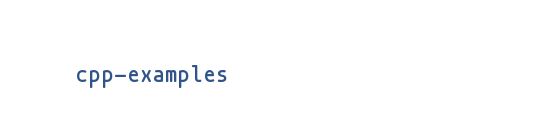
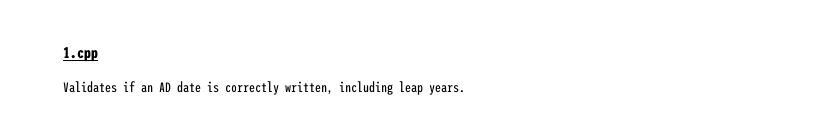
- cpp-examples
+ 1.cpp
+ Validates if an AD date is correctly written, including leap years.

